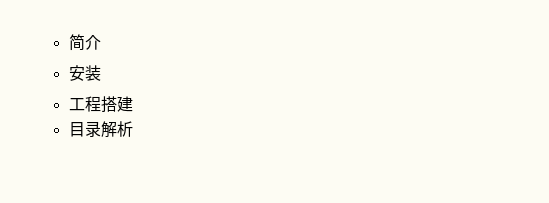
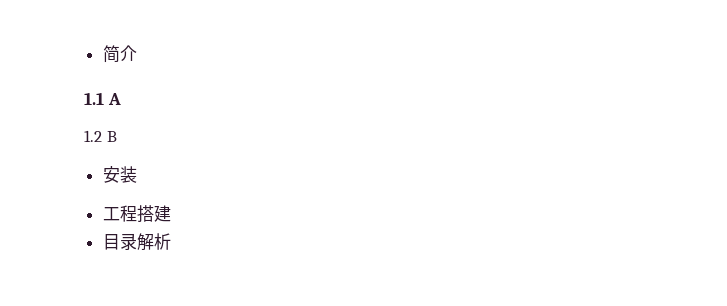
+ 1.1 A
+ 1.2 B

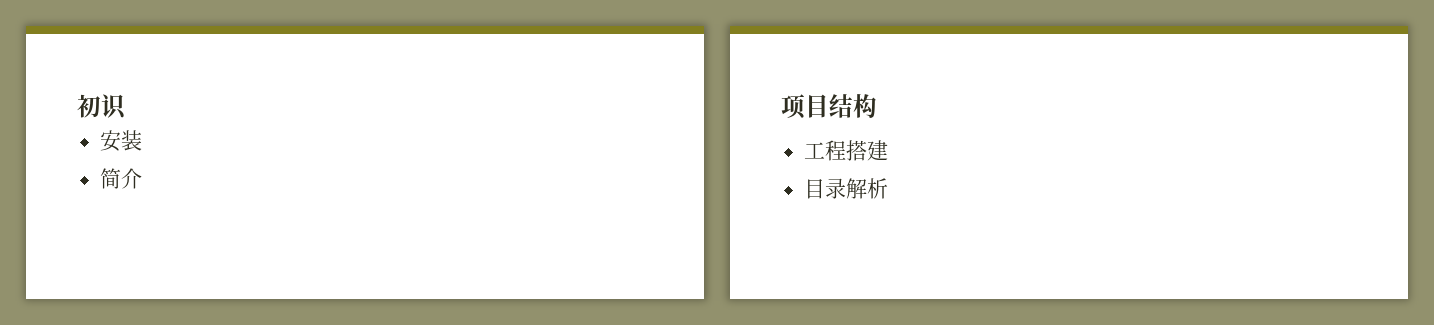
+ 初识
+ 安装
- 1.1 A
- 1.2 B
- 安装
+ 项目结构

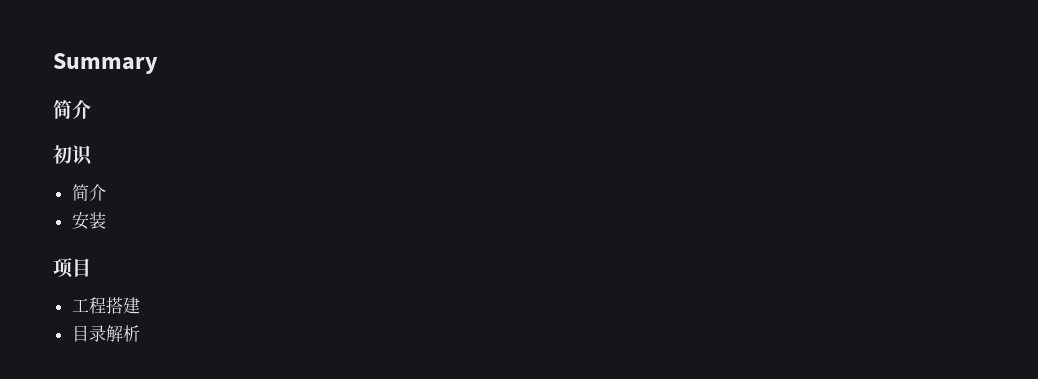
+ Summary
+ 简介
  初识
+ 简介
- 简介
- 项目结构
+ 项目

